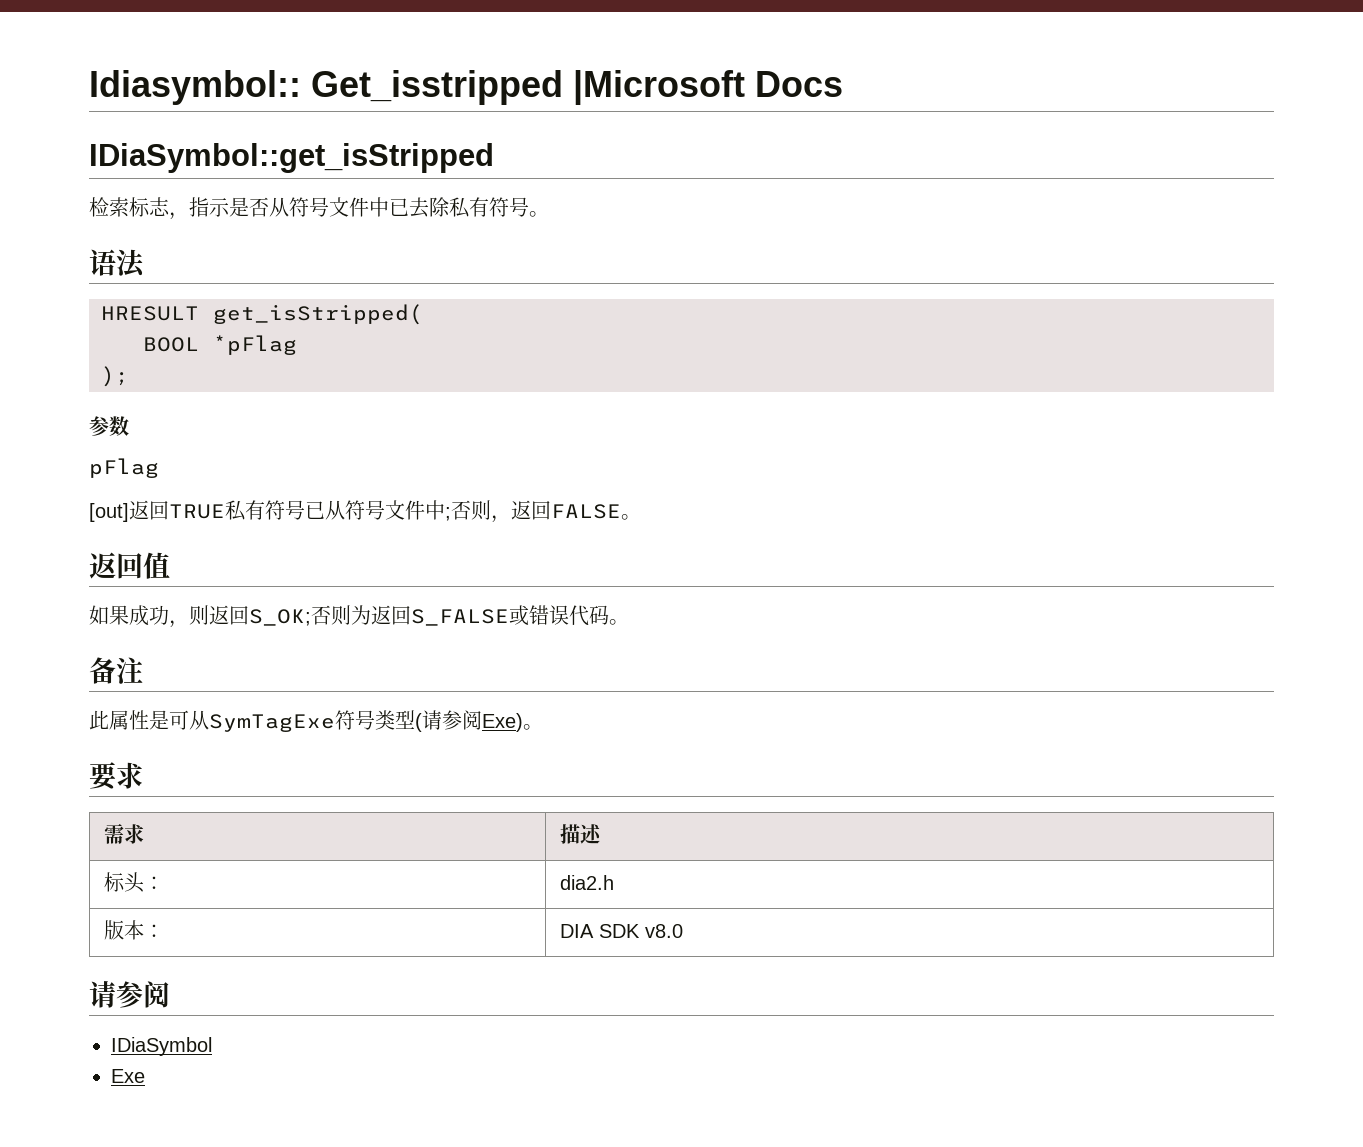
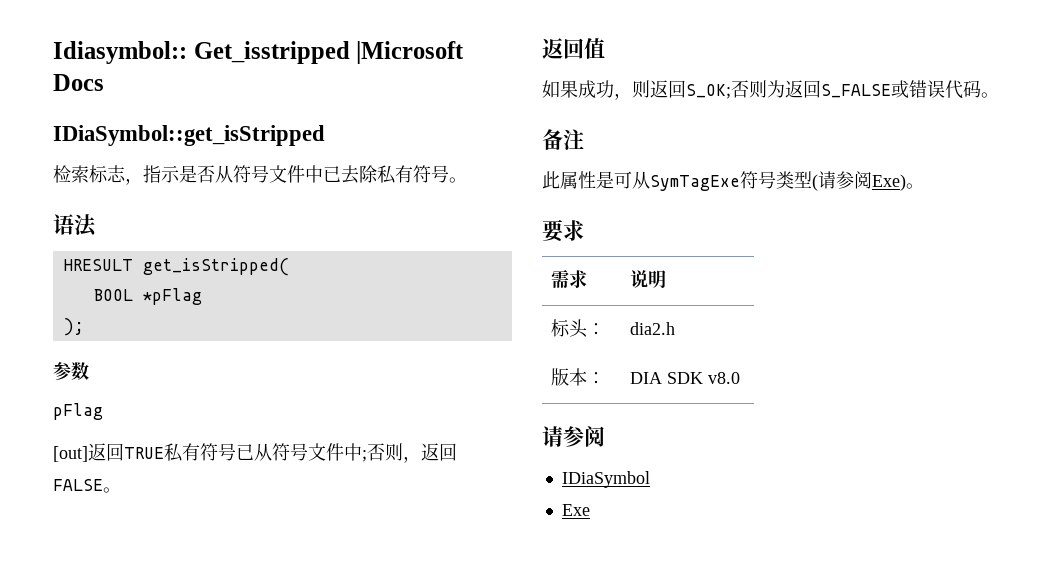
- 需求 | 描述
+ 需求 | 说明

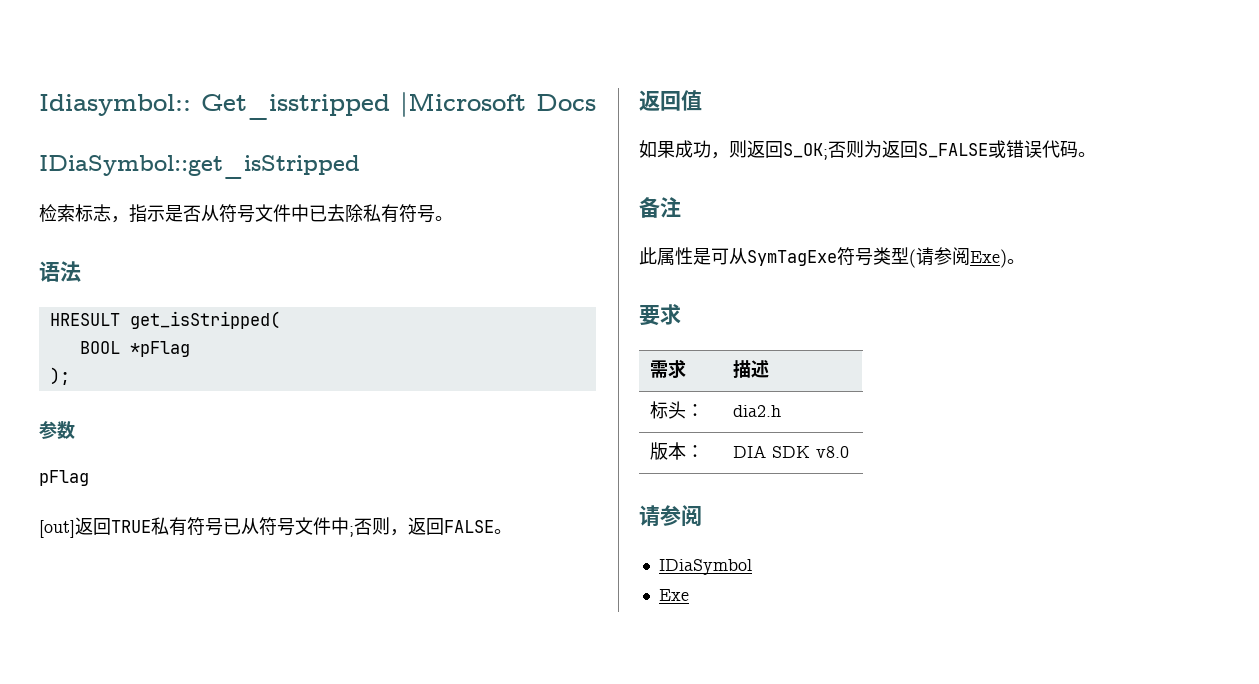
- 需求 | 说明
+ 需求 | 描述

